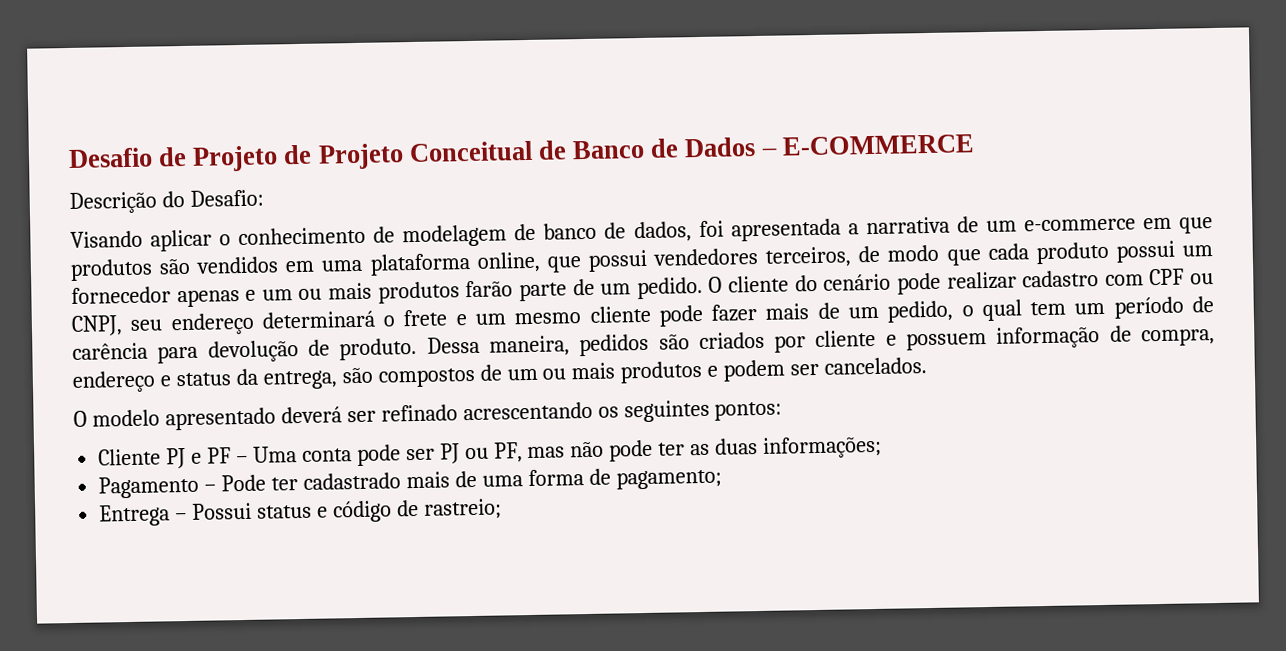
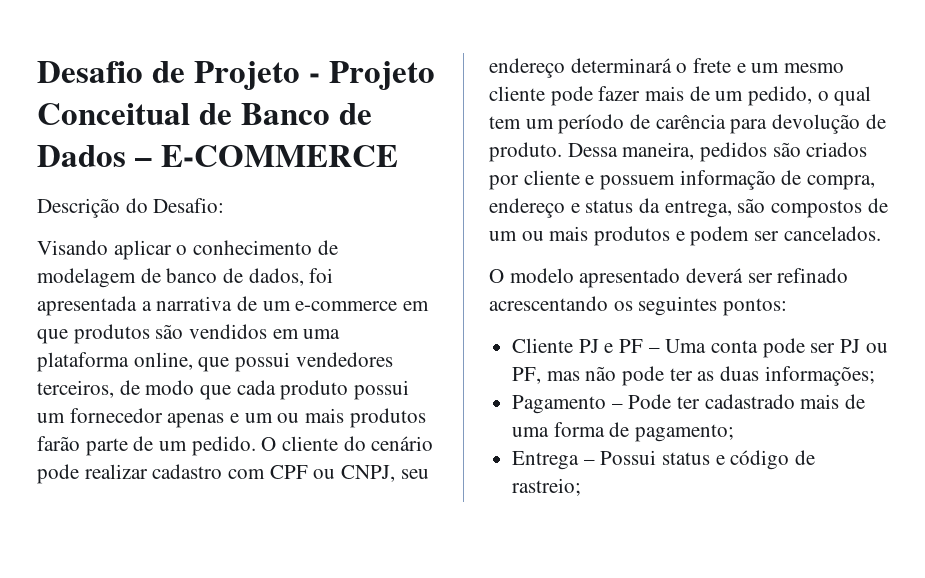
- Desafio de Projeto de Projeto Conceitual de Banco de Dados – E-COMMERCE
+ Desafio de Projeto - Projeto Conceitual de Banco de Dados – E-COMMERCE

